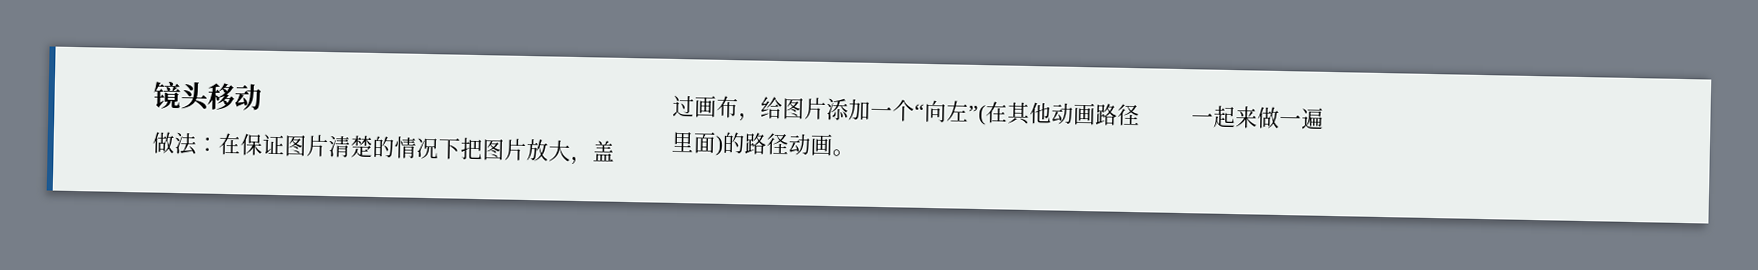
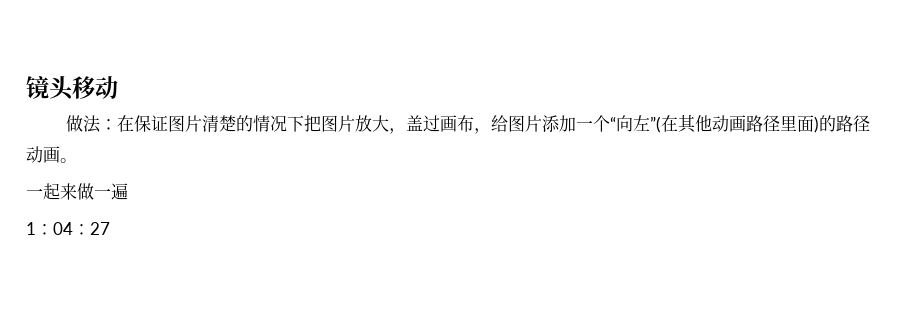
+ 1：04：27

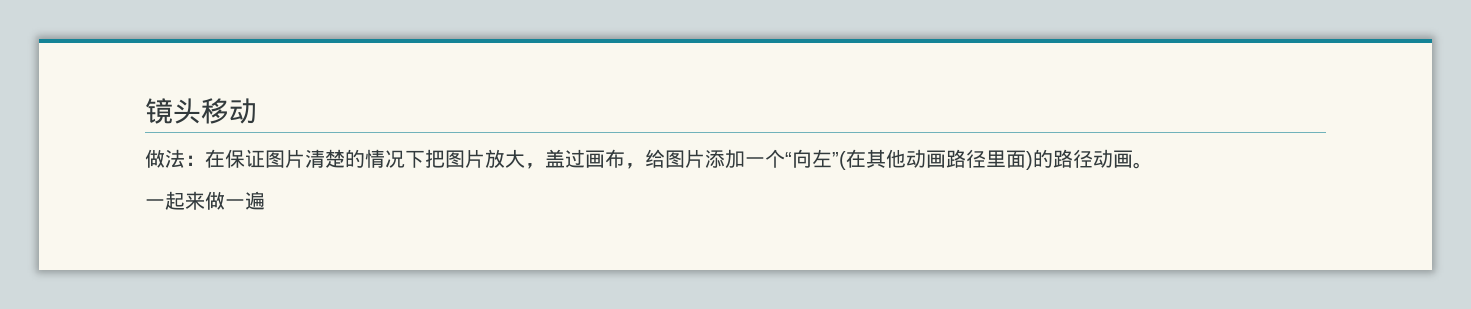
- 1：04：27

